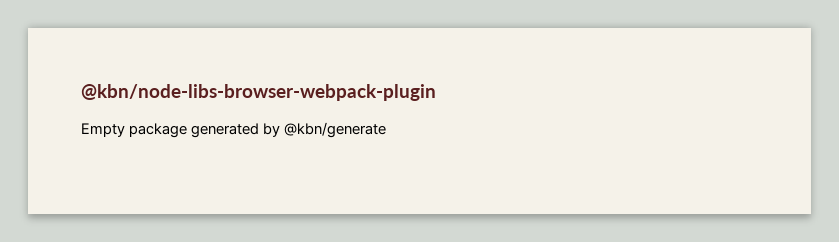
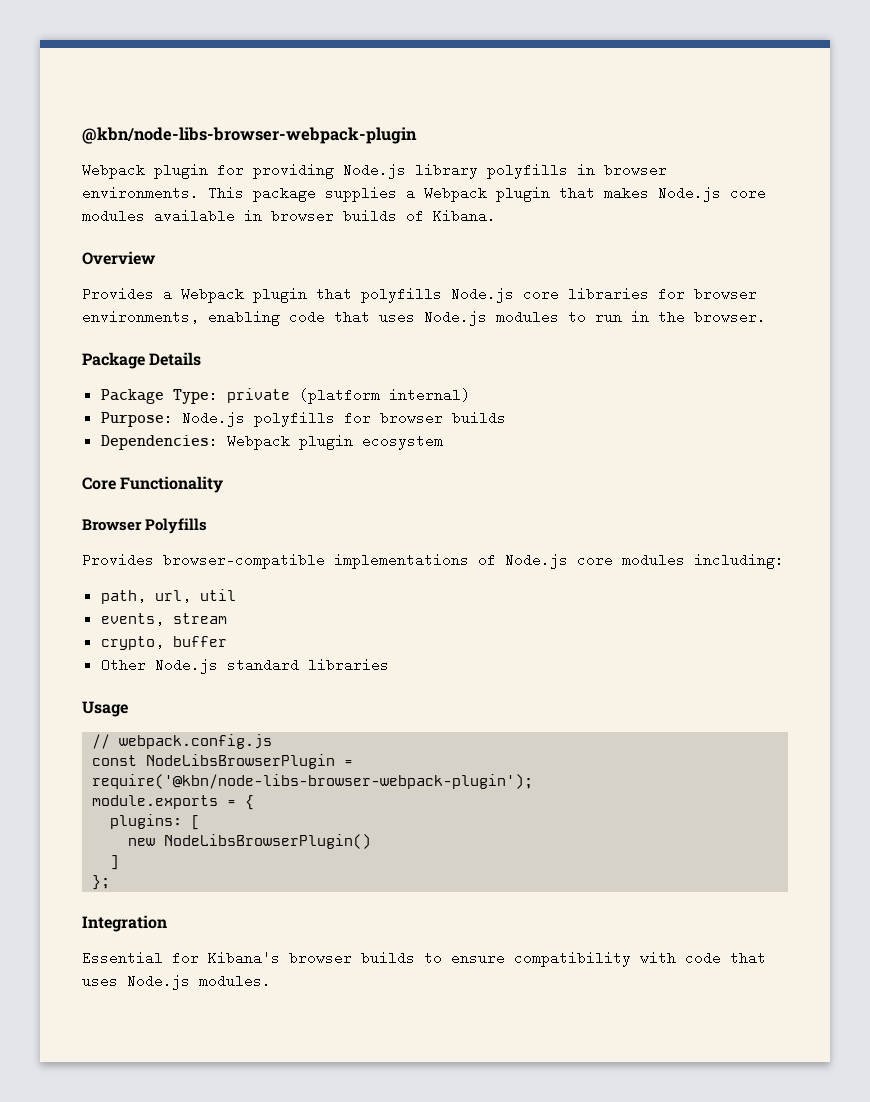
- Empty package generated by @kbn/generate
+ Webpack plugin for providing Node.js library polyfills in browser environments. This package supplies a Webpack plugin that makes Node.js core modules available in browser builds of Kibana.
+ Overview
+ Provides a Webpack plugin that polyfills Node.js core libraries for browser environments, enabling code that uses Node.js modules to run in the browser.
+ Package Details
+ Package Type: private (platform internal)
+ Purpose: Node.js polyfills for browser builds
+ Dependencies: Webpack plugin ecosystem
+ Core Functionality
+ Browser Polyfills
+ Provides browser-compatible implementations of Node.js core modules including:
+ path, url, util
+ events, stream
+ crypto, buffer
+ Other Node.js standard libraries
+ Usage
+ // webpack.config.js
+ const NodeLibsBrowserPlugin = require('@kbn/node-libs-browser-webpack-plugin');
+ module.exports = {
+ plugins: [
+ new NodeLibsBrowserPlugin()
+ ]
+ };
+ Integration
+ Essential for Kibana's browser builds to ensure compatibility with code that uses Node.js modules.

